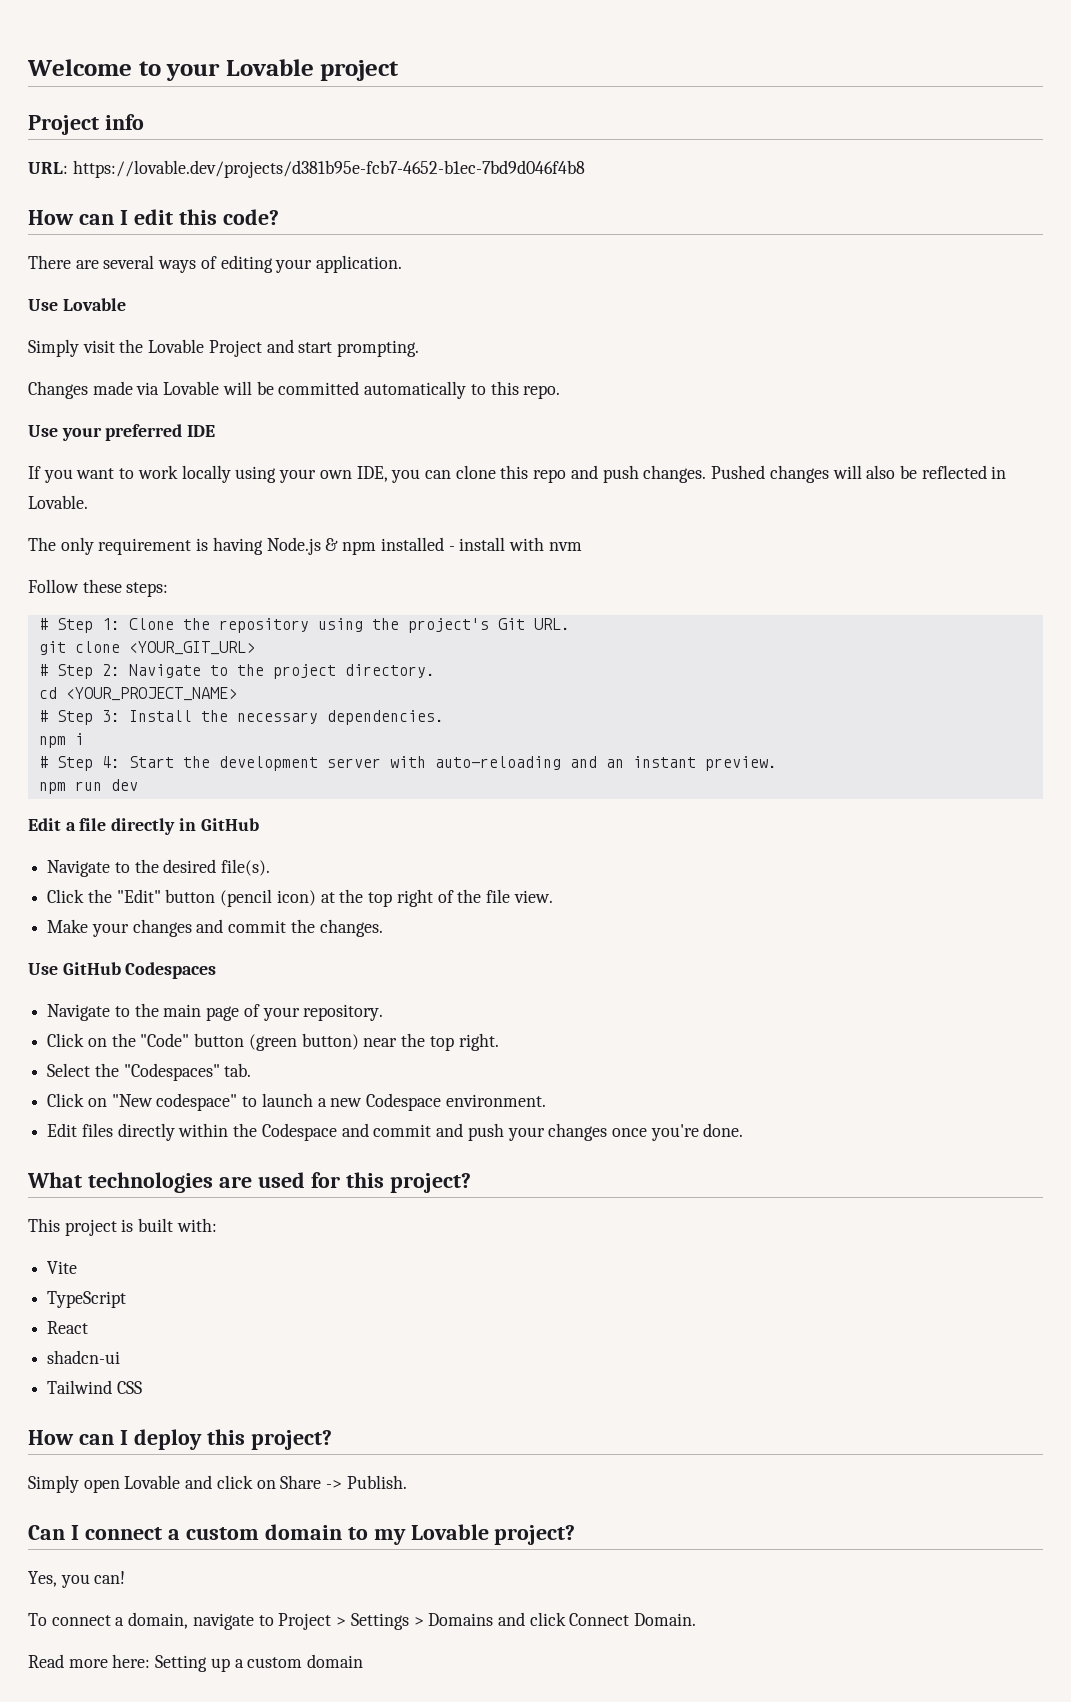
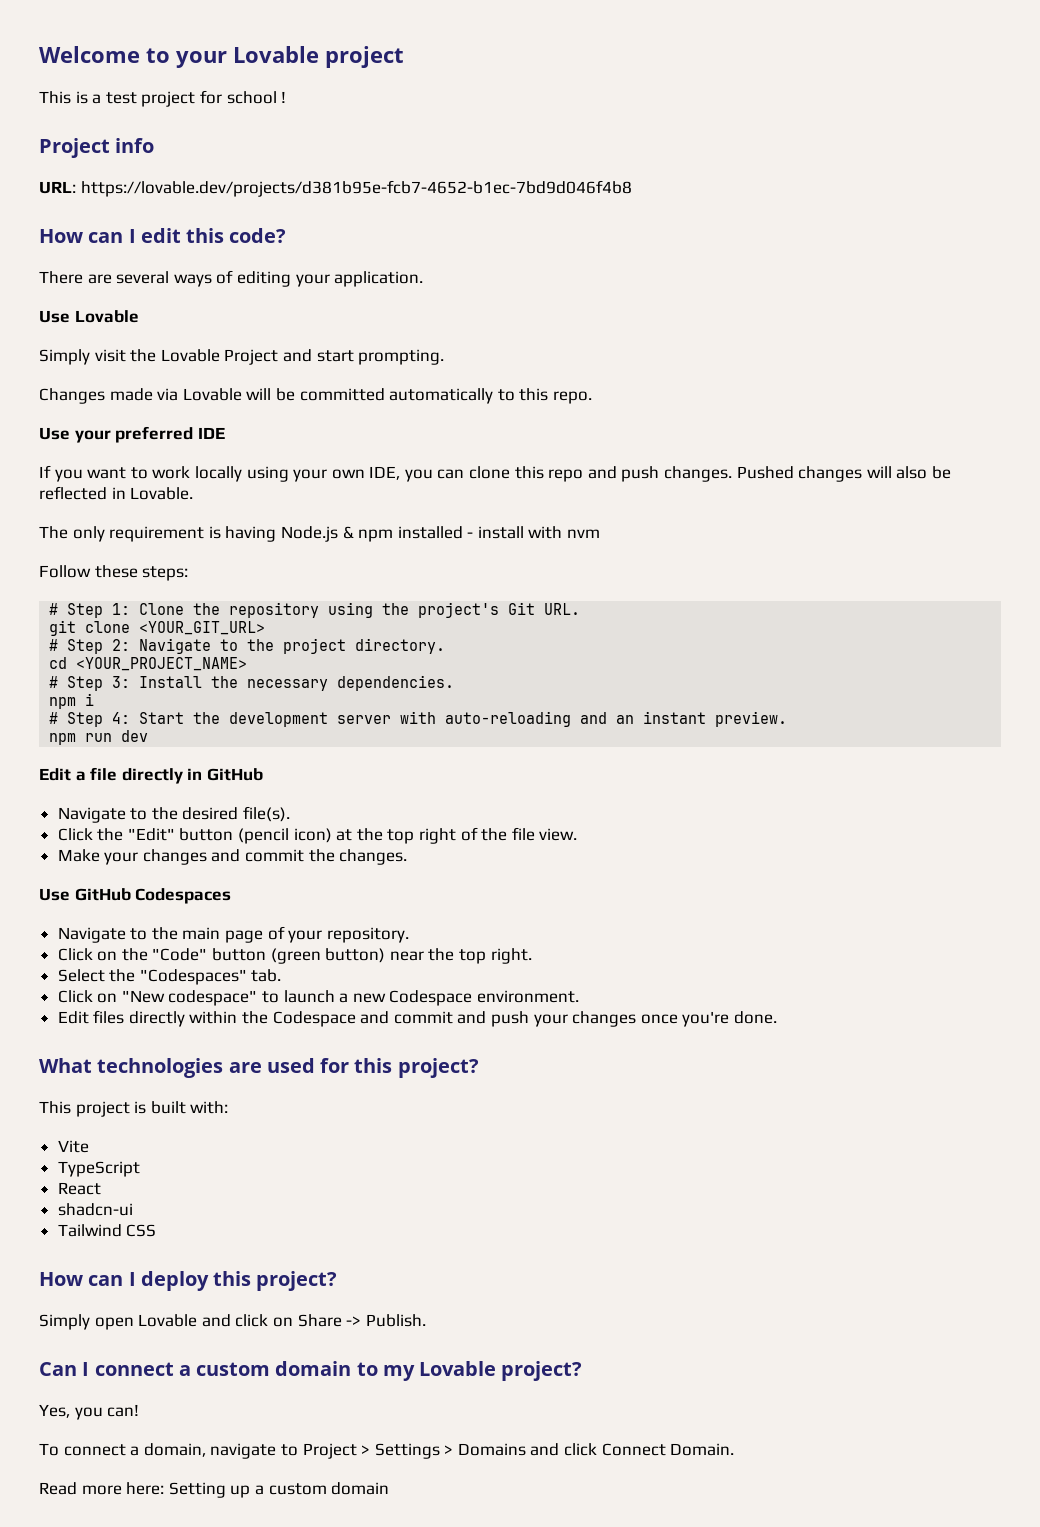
+ This is a test project for school !

